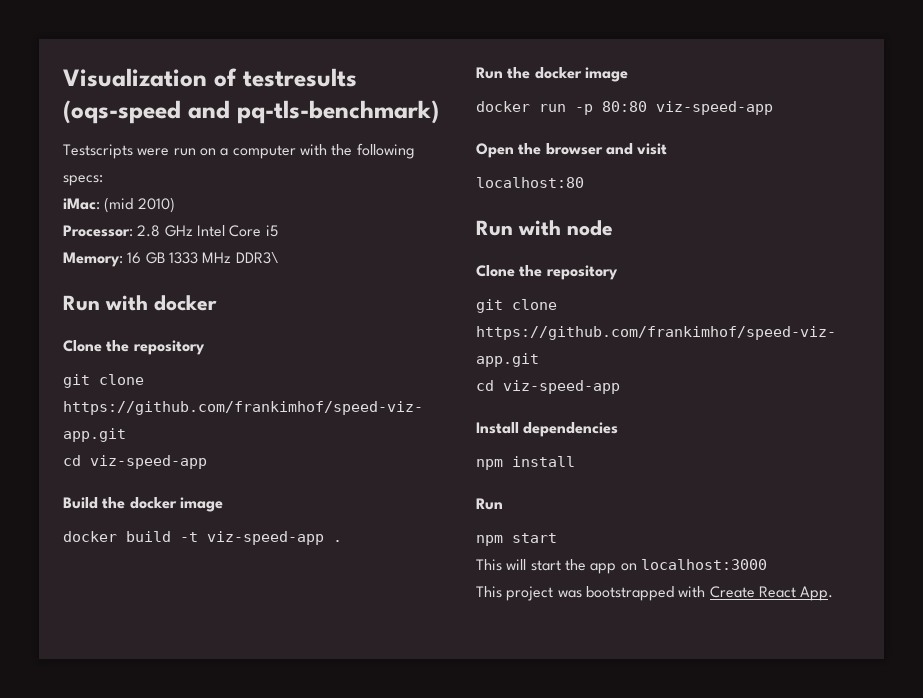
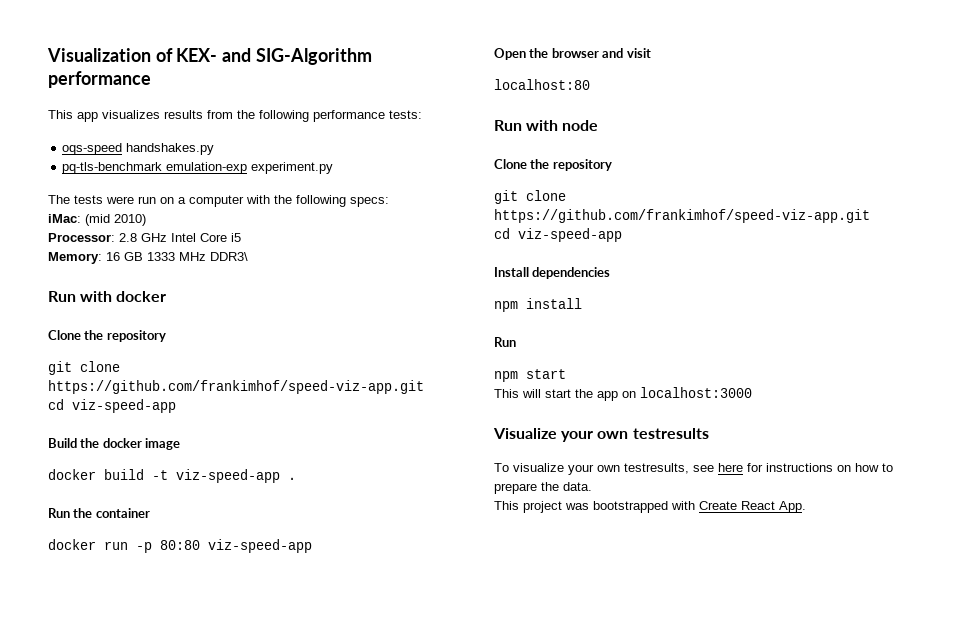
- Visualization of testresults (oqs-speed and pq-tls-benchmark)
- Testscripts were run on a computer with the following specs:
+ Visualization of KEX- and SIG-Algorithm performance
+ This app visualizes results from the following performance tests:
+ oqs-speed handshakes.py
+ pq-tls-benchmark emulation-exp experiment.py
+ The tests were run on a computer with the following specs:
- Run the docker image
+ Run the container
+ Visualize your own testresults
+ To visualize your own testresults, see here for instructions on how to prepare the data.

